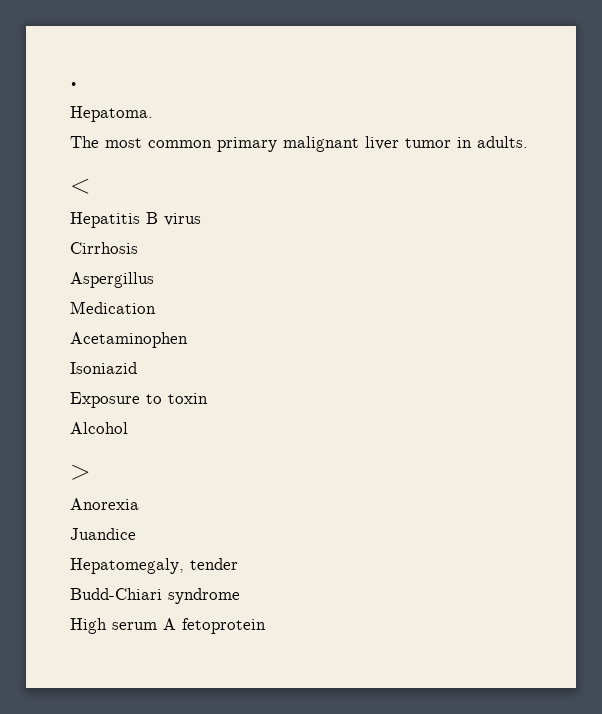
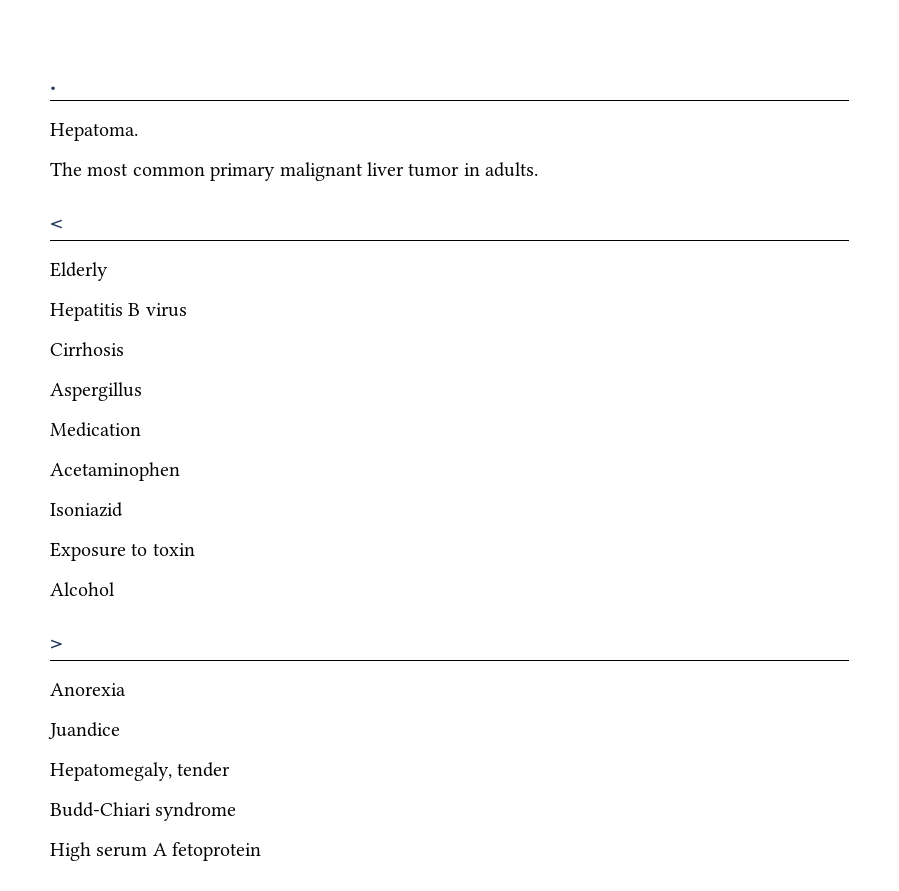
+ Elderly

